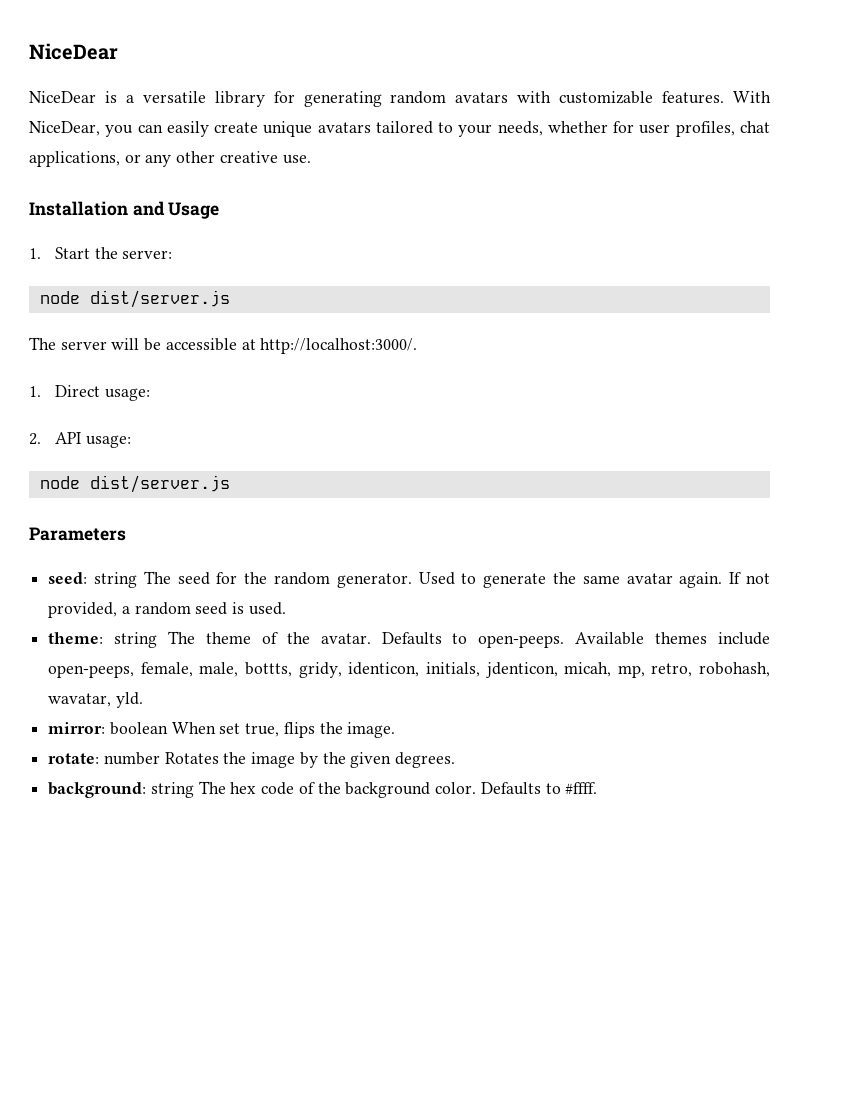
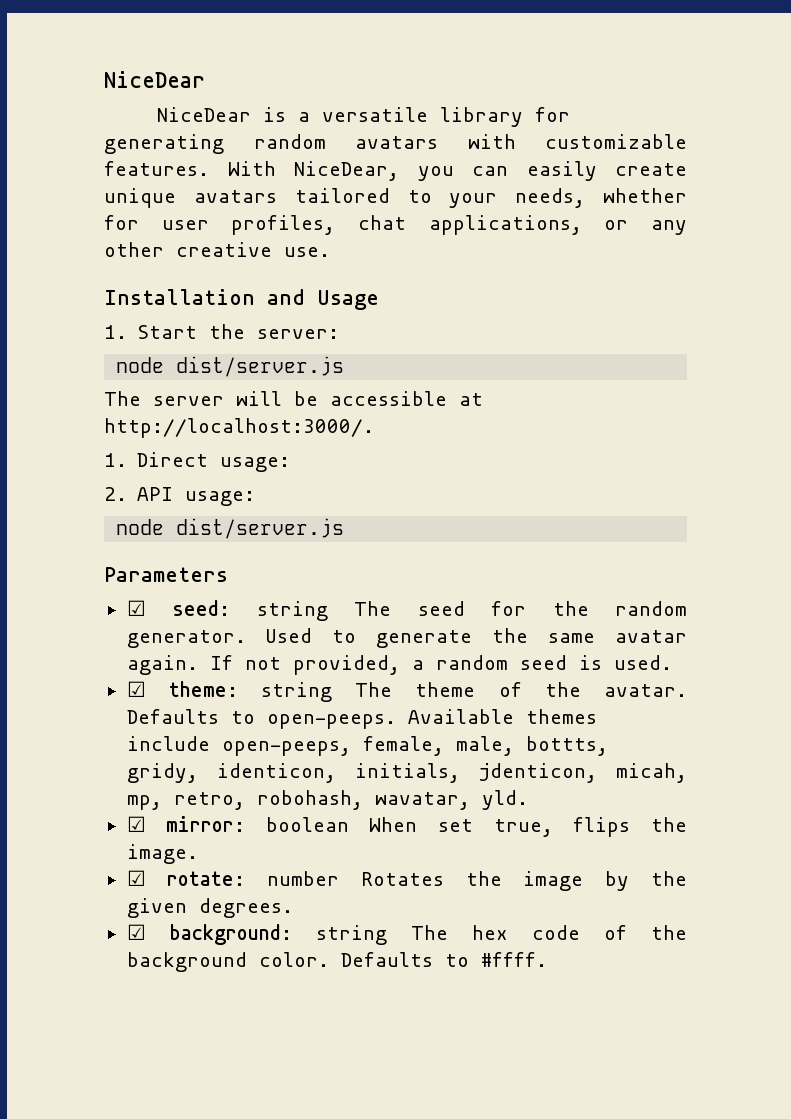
- seed: string The seed for the random generator.
+ ☑ seed: string The seed for the random generator.
- theme: string The theme of the avatar.
+ ☑ theme: string The theme of the avatar.
- mirror: boolean When set true, flips the image.
+ ☑ mirror: boolean When set true, flips the image.
- rotate: number Rotates the image by the given degrees.
+ ☑ rotate: number Rotates the image by the given degrees.
- background: string The hex code of the background color.
+ ☑ background: string The hex code of the background color.

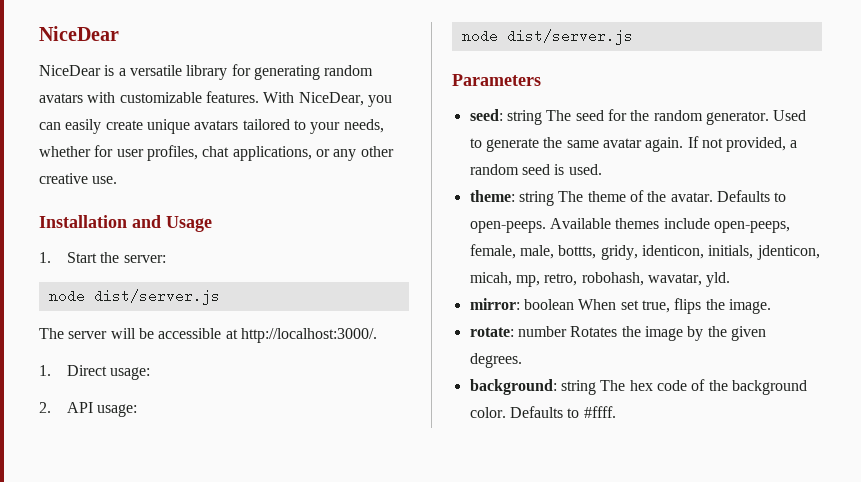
- ☑ seed: string The seed for the random generator.
+ seed: string The seed for the random generator.
- ☑ theme: string The theme of the avatar.
+ theme: string The theme of the avatar.
- ☑ mirror: boolean When set true, flips the image.
+ mirror: boolean When set true, flips the image.
- ☑ rotate: number Rotates the image by the given degrees.
+ rotate: number Rotates the image by the given degrees.
- ☑ background: string The hex code of the background color.
+ background: string The hex code of the background color.

